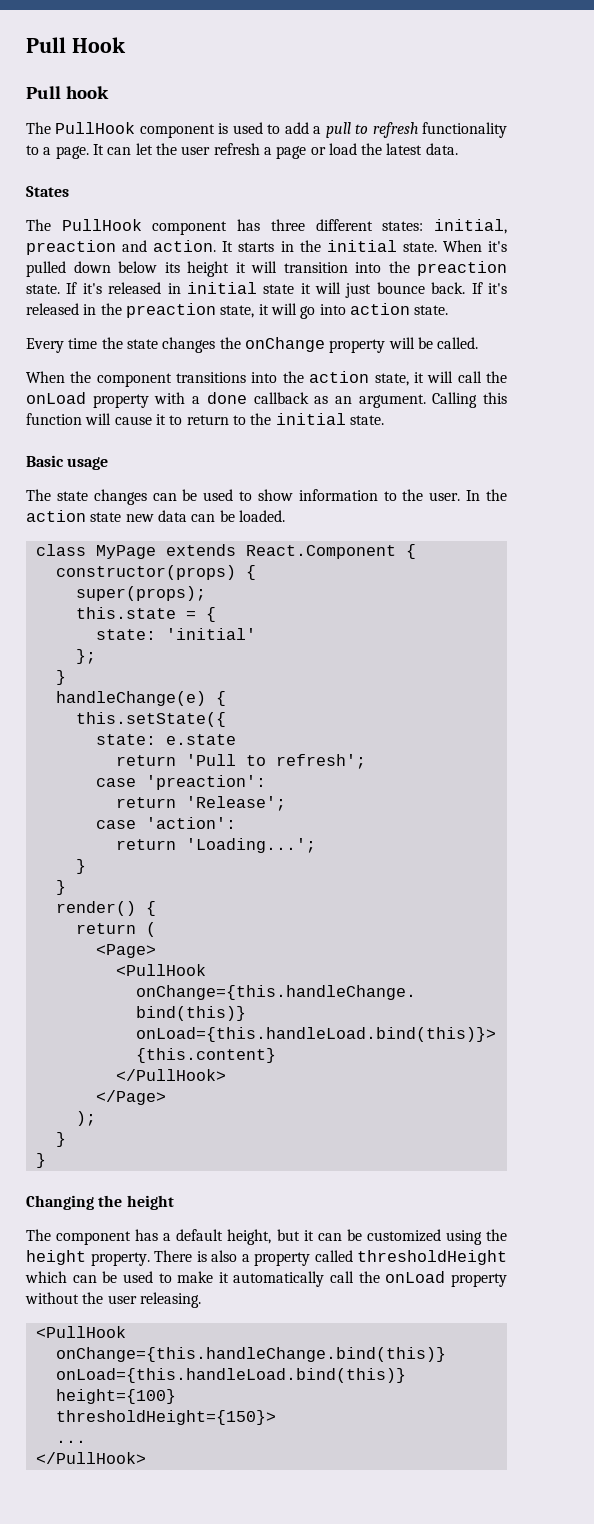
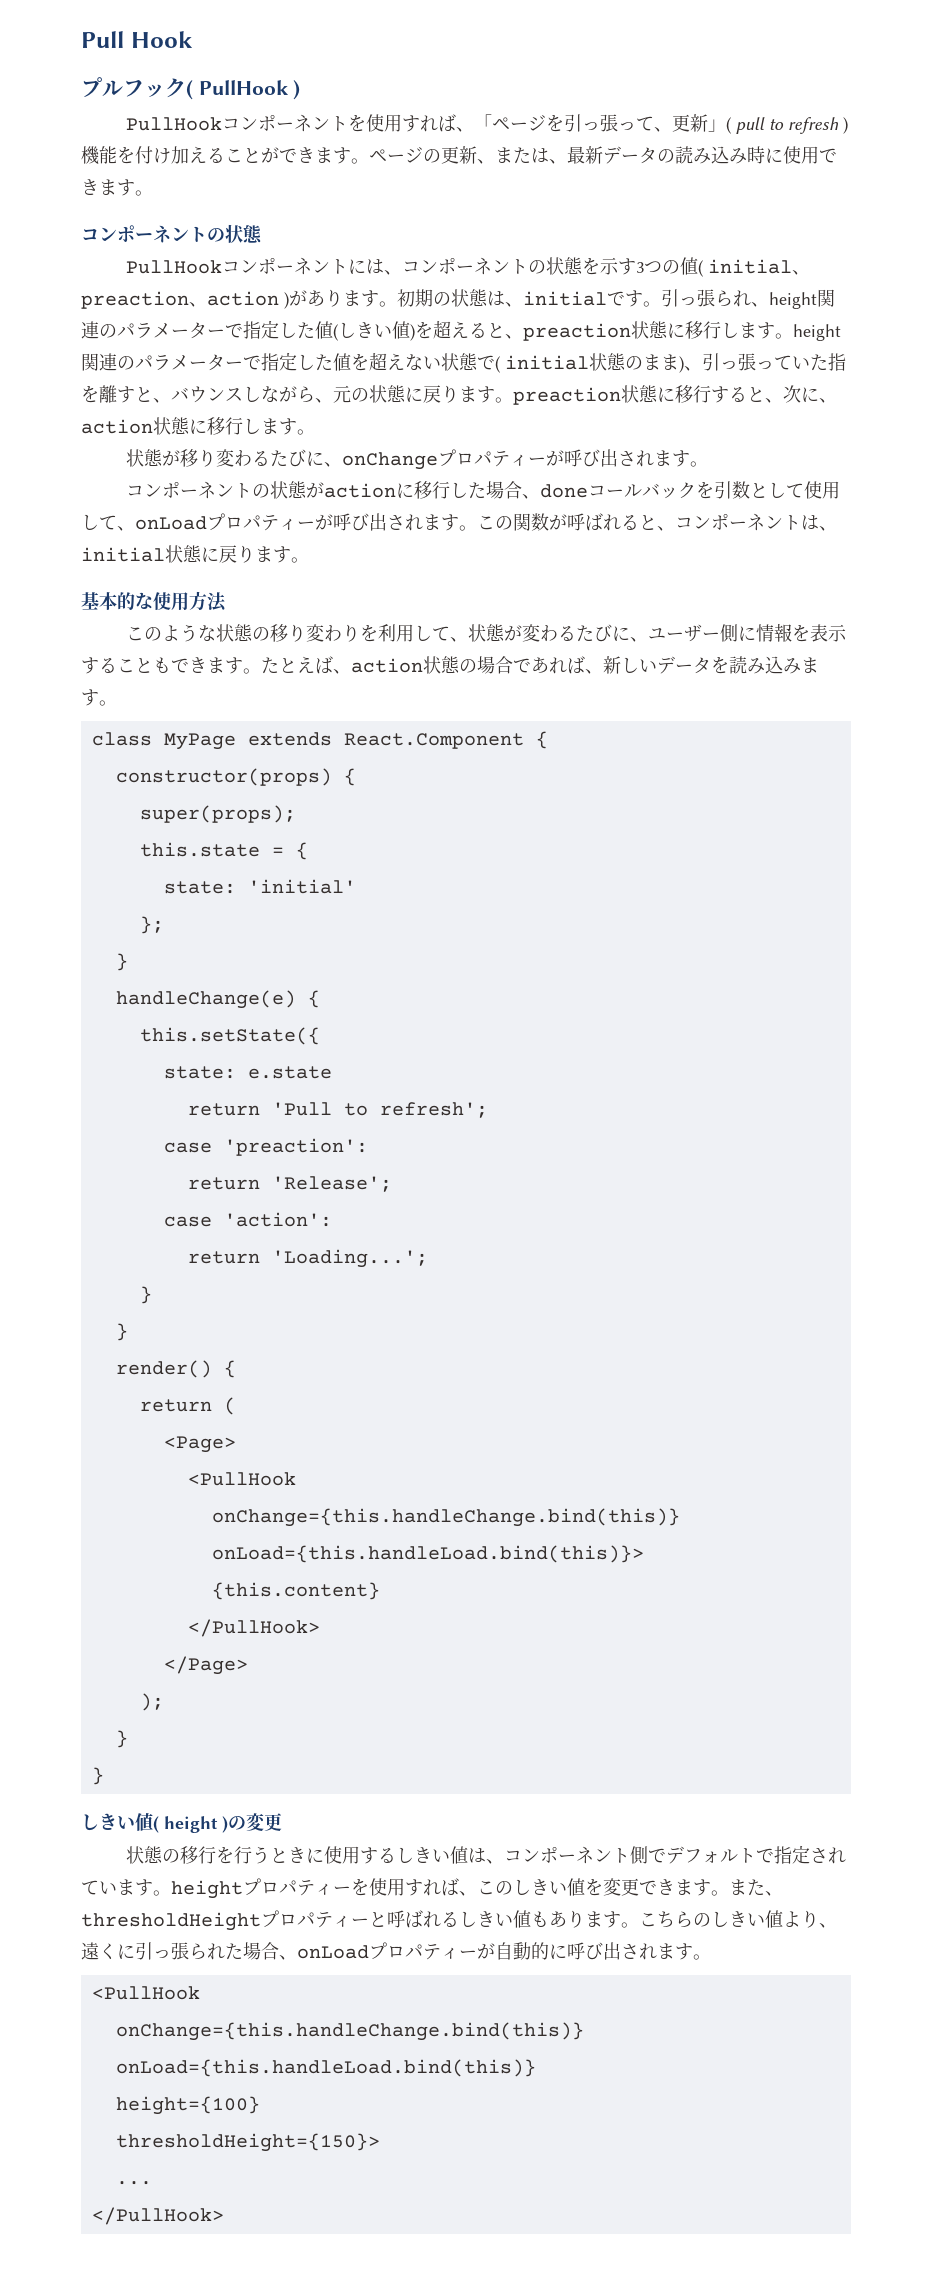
- Pull hook
- The PullHook component is used to add a pull to refresh functionality to a page. It can let the user refresh a page or load the latest data.
- States
- The PullHook component has three different states: initial, preaction and action. It starts in the initial state. When it's pulled down below its height it will transition into the preaction state. If it's released in initial state it will just bounce back. If it's released in the preaction state, it will go into action state.
- Every time the state changes the onChange property will be called.
- When the component transitions into the action state, it will call the onLoad property with a done callback as an argument. Calling this function will cause it to return to the initial state.
- Basic usage
- The state changes can be used to show information to the user. In the action state new data can be loaded.
+ プルフック( PullHook )
+ PullHookコンポーネントを使用すれば、「ページを引っ張って、更新」( pull to refresh )機能を付け加えることができます。ページの更新、または、最新データの読み込み時に使用できます。
+ コンポーネントの状態
+ PullHookコンポーネントには、コンポーネントの状態を示す3つの値( initial、preaction、action )があります。初期の状態は、initialです。引っ張られ、height関連のパラメーターで指定した値(しきい値)を超えると、preaction状態に移行します。height関連のパラメーターで指定した値を超えない状態で( initial状態のまま)、引っ張っていた指を離すと、バウンスしながら、元の状態に戻ります。preaction状態に移行すると、次に、action状態に移行します。
+ 状態が移り変わるたびに、onChangeプロパティーが呼び出されます。
+ コンポーネントの状態がactionに移行した場合、doneコールバックを引数として使用して、onLoadプロパティーが呼び出されます。この関数が呼ばれると、コンポーネントは、initial状態に戻ります。
+ 基本的な使用方法
+ このような状態の移り変わりを利用して、状態が変わるたびに、ユーザー側に情報を表示することもできます。たとえば、action状態の場合であれば、新しいデータを読み込みます。
- Changing the height
- The component has a default height, but it can be customized using the height property. There is also a property called thresholdHeight which can be used to make it automatically call the onLoad property without the user releasing.
+ しきい値( height )の変更
+ 状態の移行を行うときに使用するしきい値は、コンポーネント側でデフォルトで指定されています。heightプロパティーを使用すれば、このしきい値を変更できます。また、thresholdHeightプロパティーと呼ばれるしきい値もあります。こちらのしきい値より、遠くに引っ張られた場合、onLoadプロパティーが自動的に呼び出されます。

